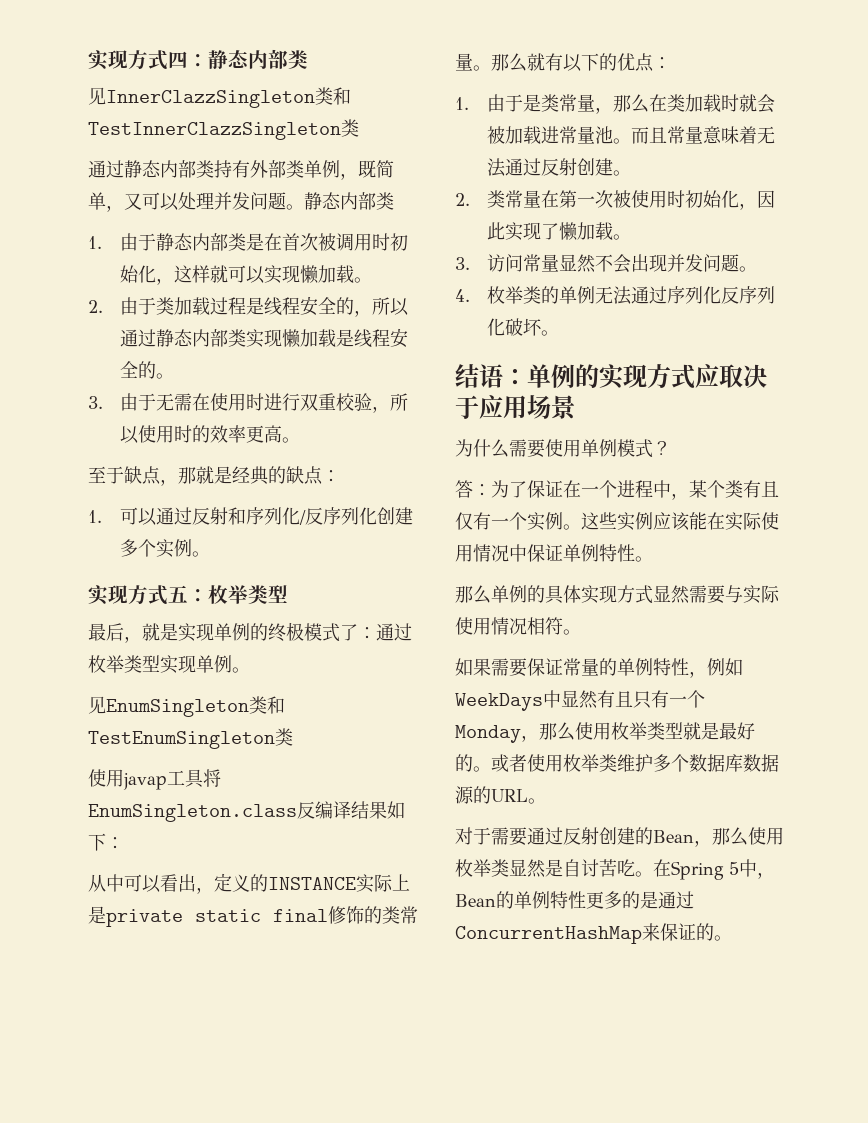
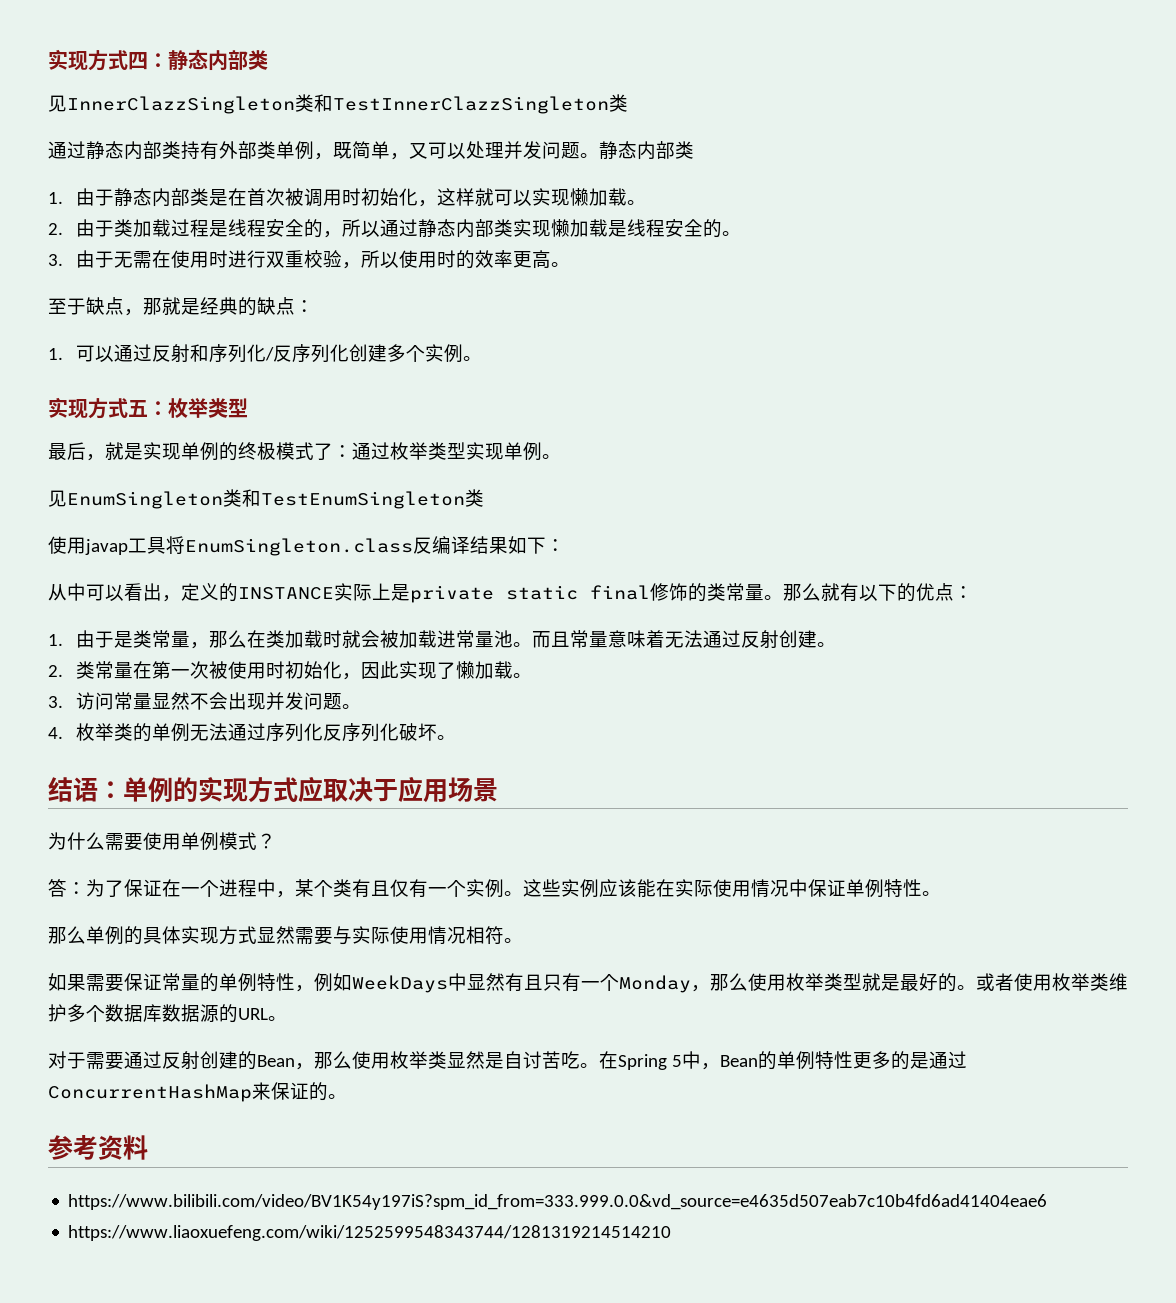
+ 参考资料
+ https://www.bilibili.com/video/BV1K54y197iS?spm_id_from=333.999.0.0&vd_source=e4635d507eab7c10b4fd6ad41404eae6
+ https://www.liaoxuefeng.com/wiki/1252599548343744/1281319214514210

